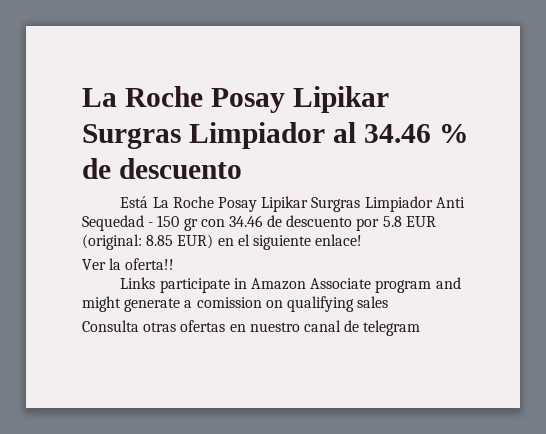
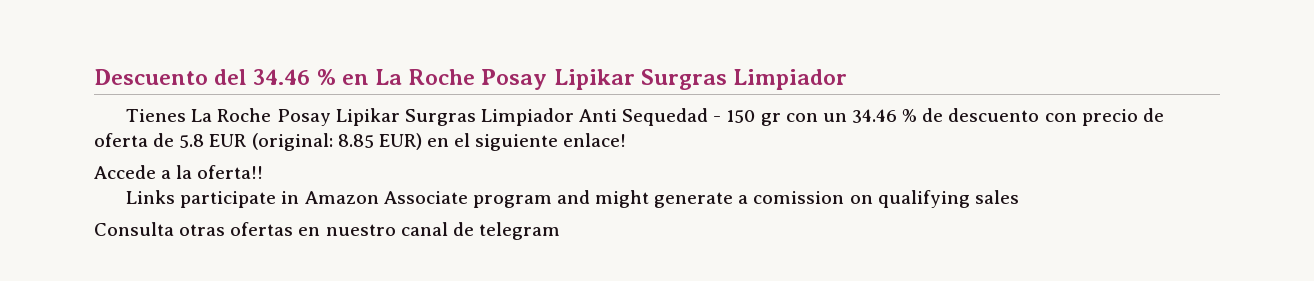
- La Roche Posay Lipikar Surgras Limpiador al 34.46 % de descuento
- Está La Roche Posay Lipikar Surgras Limpiador Anti Sequedad - 150 gr con 34.46 de descuento por 5.8 EUR (original: 8.85 EUR) en el siguiente enlace!
+ Descuento del 34.46 % en La Roche Posay Lipikar Surgras Limpiador
+ Tienes La Roche Posay Lipikar Surgras Limpiador Anti Sequedad - 150 gr con un 34.46 % de descuento con precio de oferta de 5.8 EUR (original: 8.85 EUR) en el siguiente enlace!
- Ver la oferta!!
+ Accede a la oferta!!

